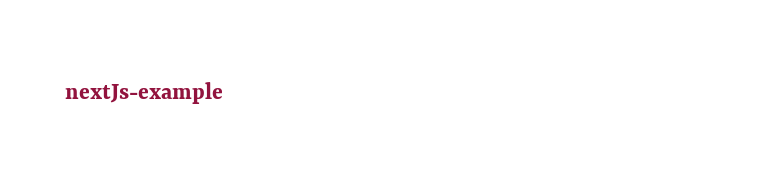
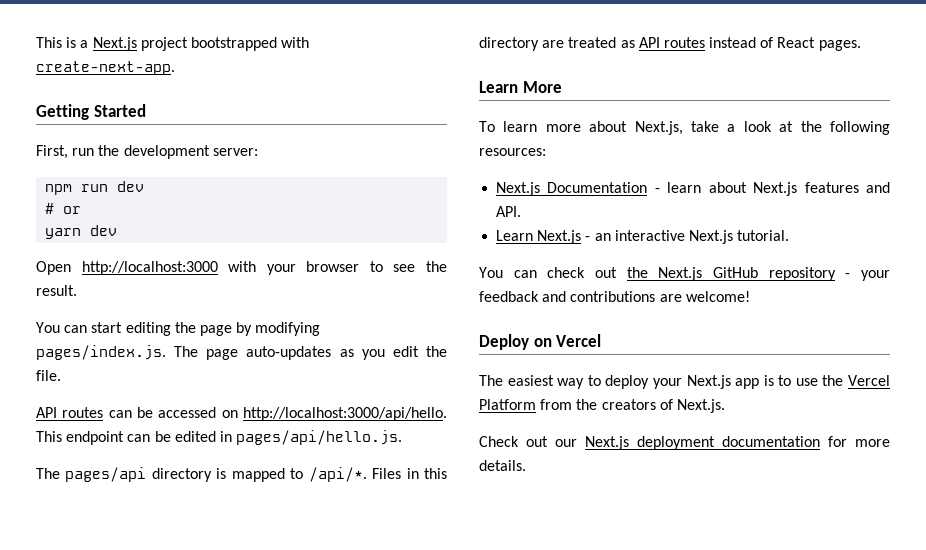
- nextJs-example
+ This is a Next.js project bootstrapped with create-next-app.
+ Getting Started
+ First, run the development server:
+ npm run dev
+ # or
+ yarn dev
+ Open http://localhost:3000 with your browser to see the result.
+ You can start editing the page by modifying pages/index.js. The page auto-updates as you edit the file.
+ API routes can be accessed on http://localhost:3000/api/hello. This endpoint can be edited in pages/api/hello.js.
+ The pages/api directory is mapped to /api/*. Files in this directory are treated as API routes instead of React pages.
+ Learn More
+ To learn more about Next.js, take a look at the following resources:
+ Next.js Documentation - learn about Next.js features and API.
+ Learn Next.js - an interactive Next.js tutorial.
+ You can check out the Next.js GitHub repository - your feedback and contributions are welcome!
+ Deploy on Vercel
+ The easiest way to deploy your Next.js app is to use the Vercel Platform from the creators of Next.js.
+ Check out our Next.js deployment documentation for more details.

